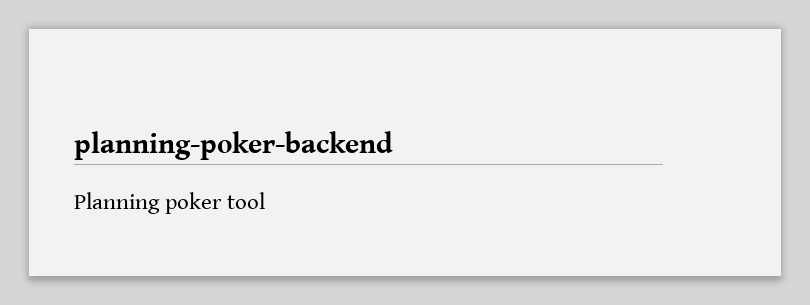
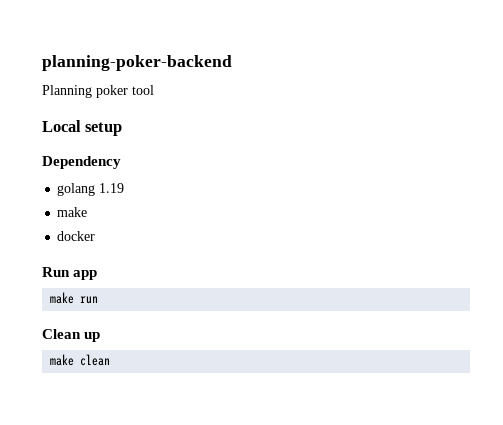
+ Local setup
+ Dependency
+ golang 1.19
+ make
+ docker
+ Run app
+ make run
+ Clean up
+ make clean

